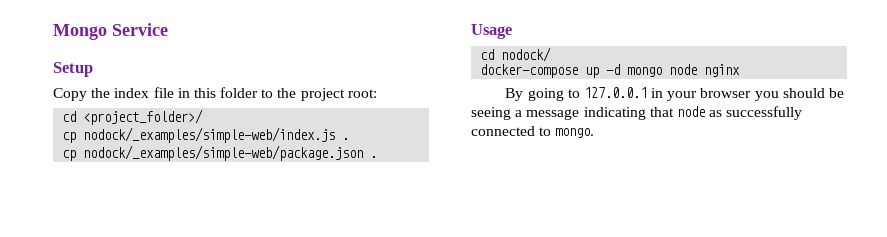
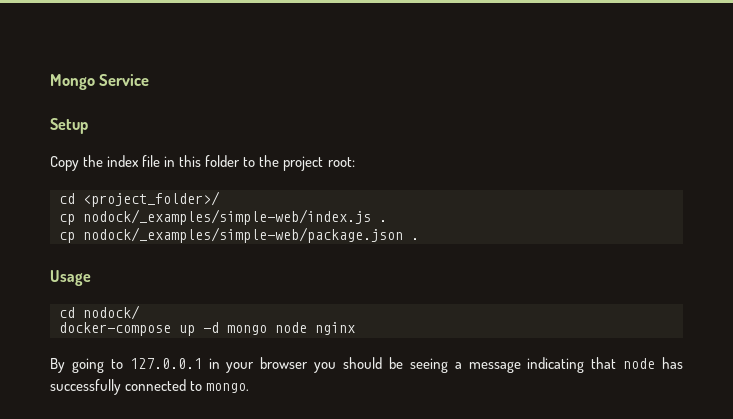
- By going to 127.0.0.1 in your browser you should be seeing a message indicating that node as successfully connected to mongo.
+ By going to 127.0.0.1 in your browser you should be seeing a message indicating that node has successfully connected to mongo.

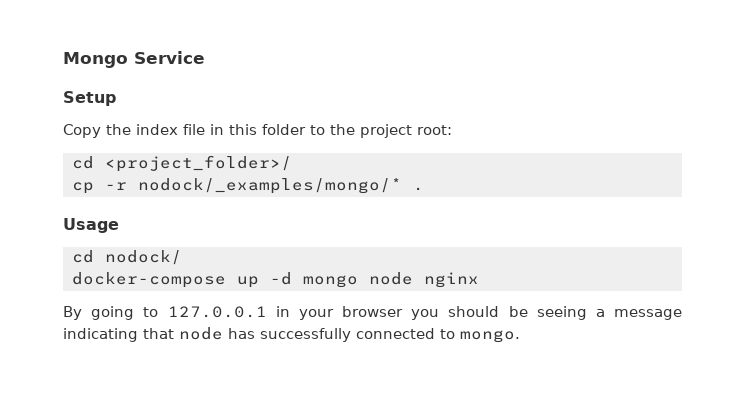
- cp nodock/_examples/simple-web/index.js .
- cp nodock/_examples/simple-web/package.json .
+ cp -r nodock/_examples/mongo/* .

